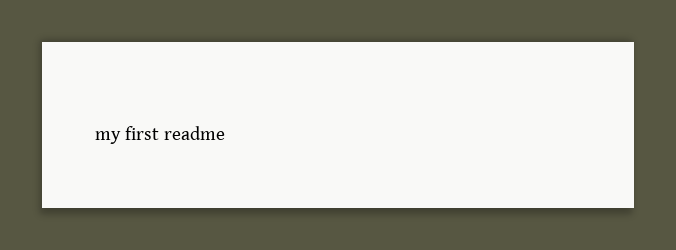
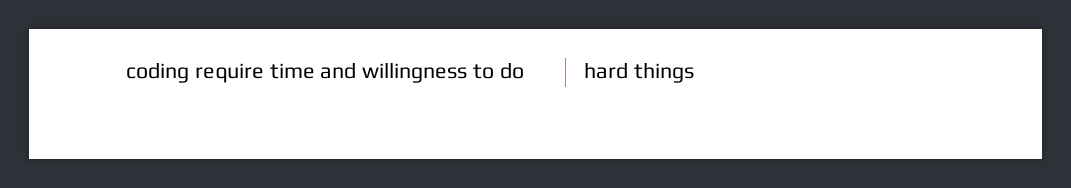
- my first readme
+ coding require time and willingness to do hard things

